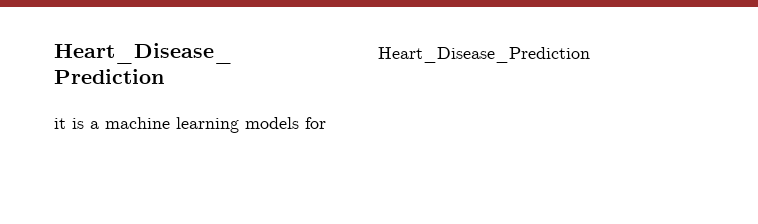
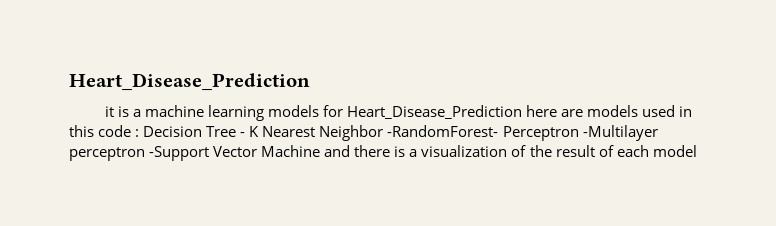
- it is a machine learning models for Heart_Disease_Prediction
+ it is a machine learning models for Heart_Disease_Prediction here are models used in this code : Decision Tree - K Nearest Neighbor -RandomForest- Perceptron -Multilayer perceptron -Support Vector Machine and there is a visualization of the result of each model

